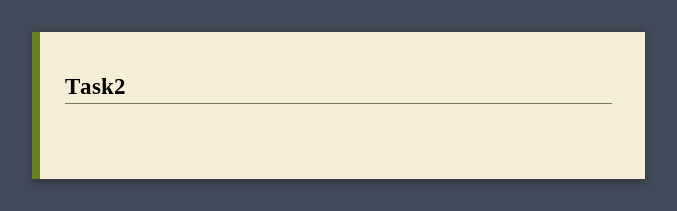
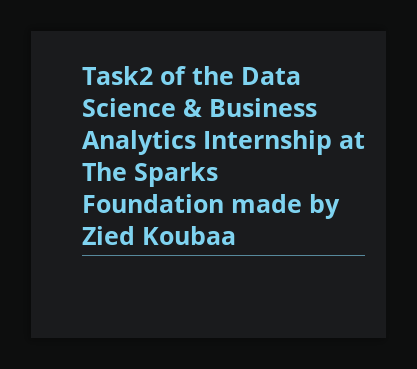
- Task2
+ Task2 of the Data Science & Business Analytics Internship at The Sparks Foundation made by Zied Koubaa

